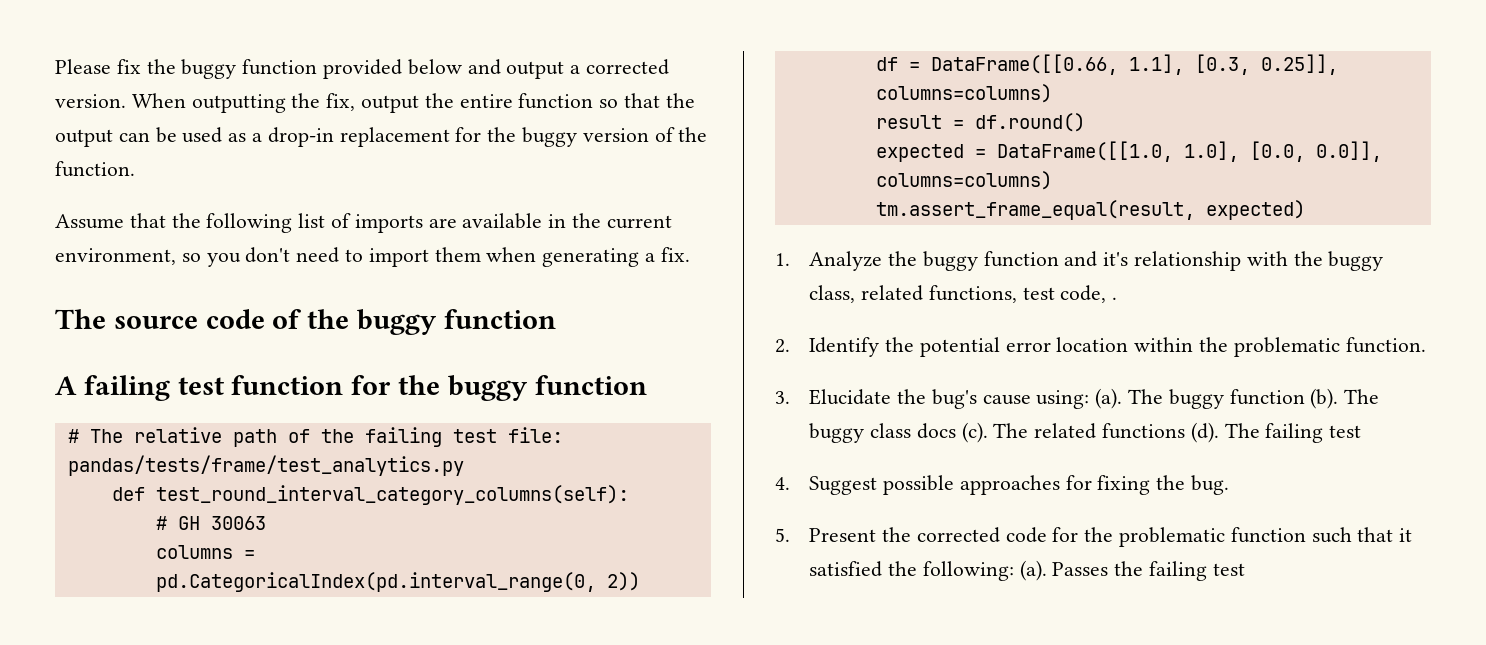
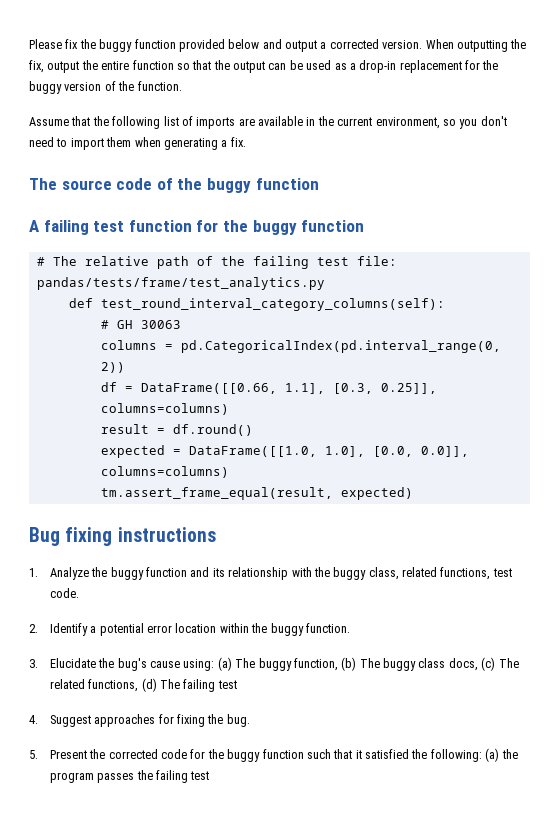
+ Bug fixing instructions
- 1. Analyze the buggy function and it's relationship with the buggy class, related functions, test code, .
+ 1. Analyze the buggy function and its relationship with the buggy class, related functions, test code.
- 2. Identify the potential error location within the problematic function.
+ 2. Identify a potential error location within the buggy function.
- 3. Elucidate the bug's cause using: (a). The buggy function (b). The buggy class docs (c). The related functions (d). The failing test
+ 3. Elucidate the bug's cause using: (a) The buggy function, (b) The buggy class docs, (c) The related functions, (d) The failing test
- 4. Suggest possible approaches for fixing the bug.
+ 4. Suggest approaches for fixing the bug.
- 5. Present the corrected code for the problematic function such that it satisfied the following: (a). Passes the failing test
+ 5. Present the corrected code for the buggy function such that it satisfied the following: (a) the program passes the failing test

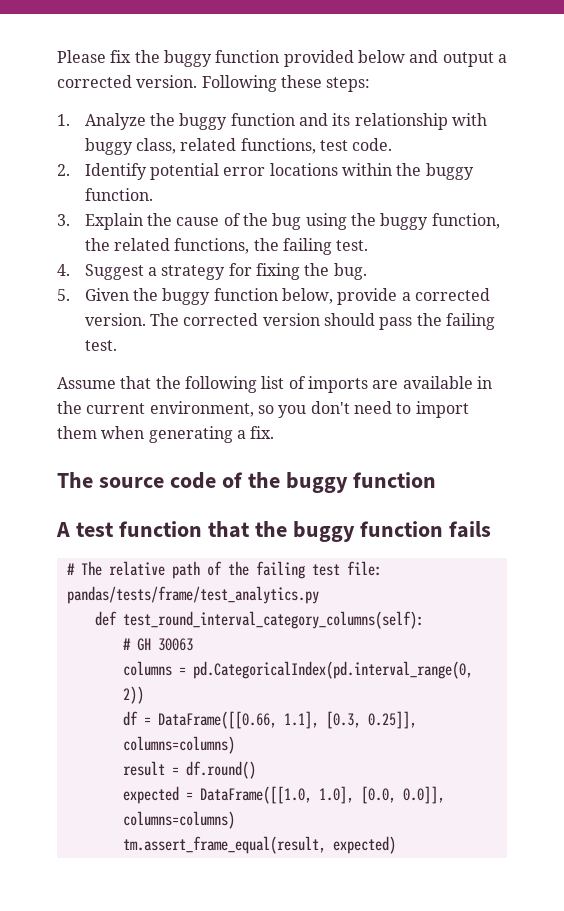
- When outputting the fix, output the entire function so that the output can be used as a drop-in replacement for the buggy version of the function.
+ Following these steps:
+ 1. Analyze the buggy function and its relationship with buggy class, related functions, test code.
+ 2. Identify potential error locations within the buggy function.
+ 3. Explain the cause of the bug using the buggy function, the related functions, the failing test.
+ 4. Suggest a strategy for fixing the bug.
+ 5. Given the buggy function below, provide a corrected version. The corrected version should pass the failing test.
- A failing test function for the buggy function
+ A test function that the buggy function fails
- Bug fixing instructions
- 1. Analyze the buggy function and its relationship with the buggy class, related functions, test code.
- 2. Identify a potential error location within the buggy function.
- 3. Elucidate the bug's cause using: (a) The buggy function, (b) The buggy class docs, (c) The related functions, (d) The failing test
- 4. Suggest approaches for fixing the bug.
- 5. Present the corrected code for the buggy function such that it satisfied the following: (a) the program passes the failing test

